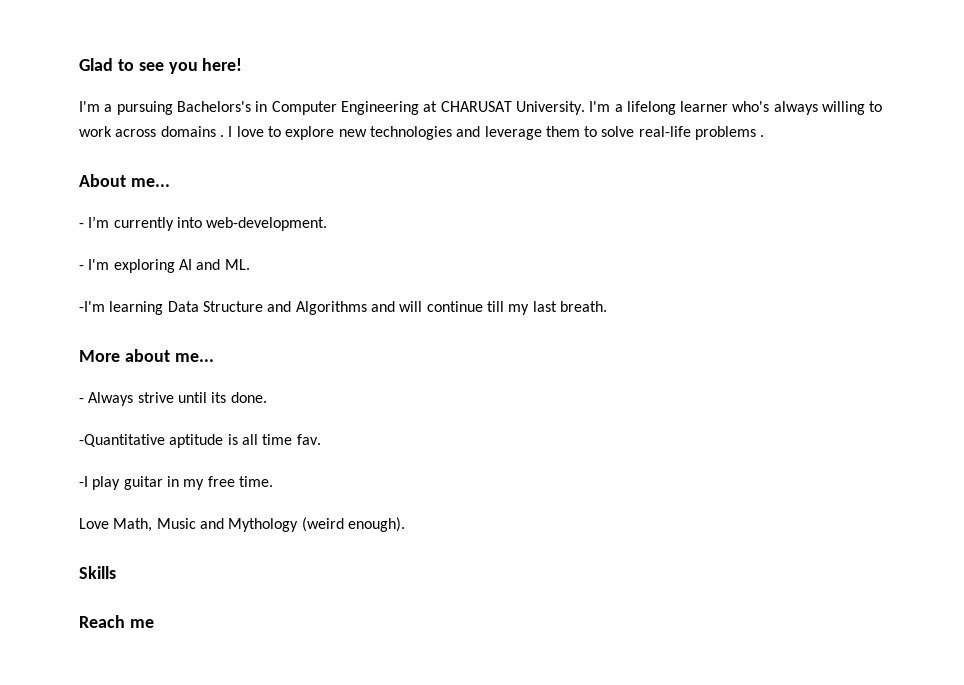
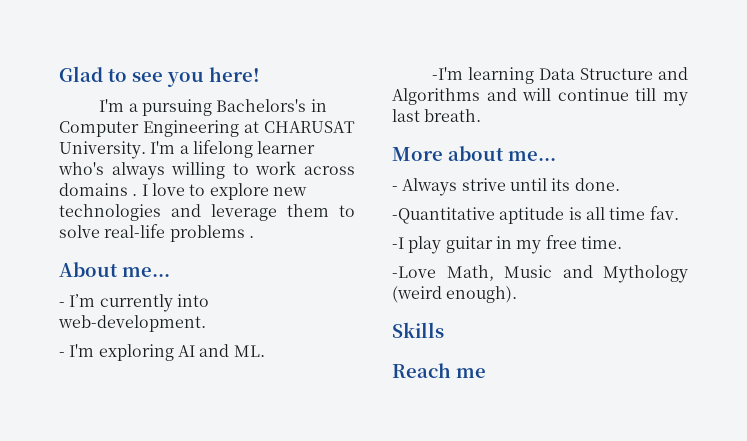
- Love Math, Music and Mythology (weird enough).
+ -Love Math, Music and Mythology (weird enough).

